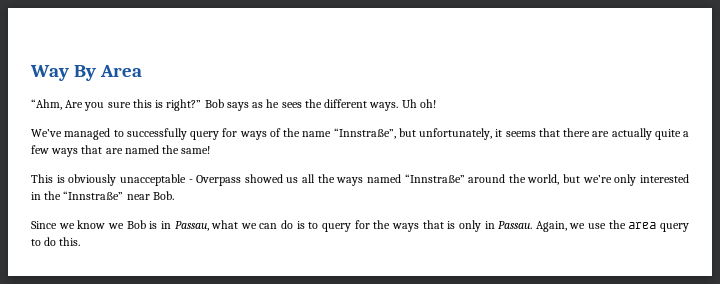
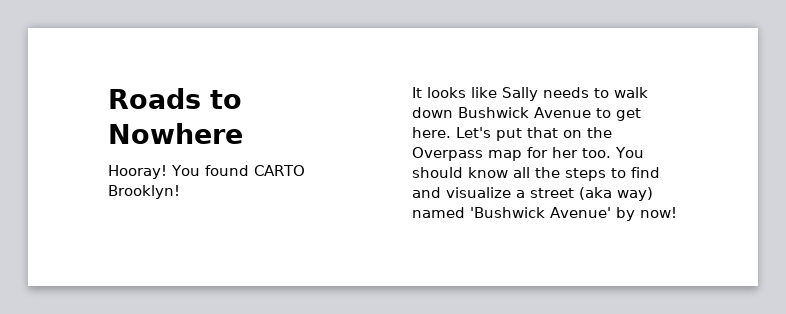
- Way By Area
- “Ahm, Are you sure this is right?” Bob says as he sees the different ways. Uh oh!
- We’ve managed to successfully query for ways of the name “Innstraße”, but unfortunately, it seems that there are actually quite a few ways that are named the same!
- This is obviously unacceptable - Overpass showed us all the ways named “Innstraße” around the world, but we’re only interested in the “Innstraße” near Bob.
- Since we know we Bob is in Passau, what we can do is to query for the ways that is only in Passau. Again, we use the area query to do this.
+ Roads to Nowhere
+ Hooray! You found CARTO Brooklyn!
+ It looks like Sally needs to walk down Bushwick Avenue to get here. Let's put that on the Overpass map for her too. You should know all the steps to find and visualize a street (aka way) named 'Bushwick Avenue' by now!

